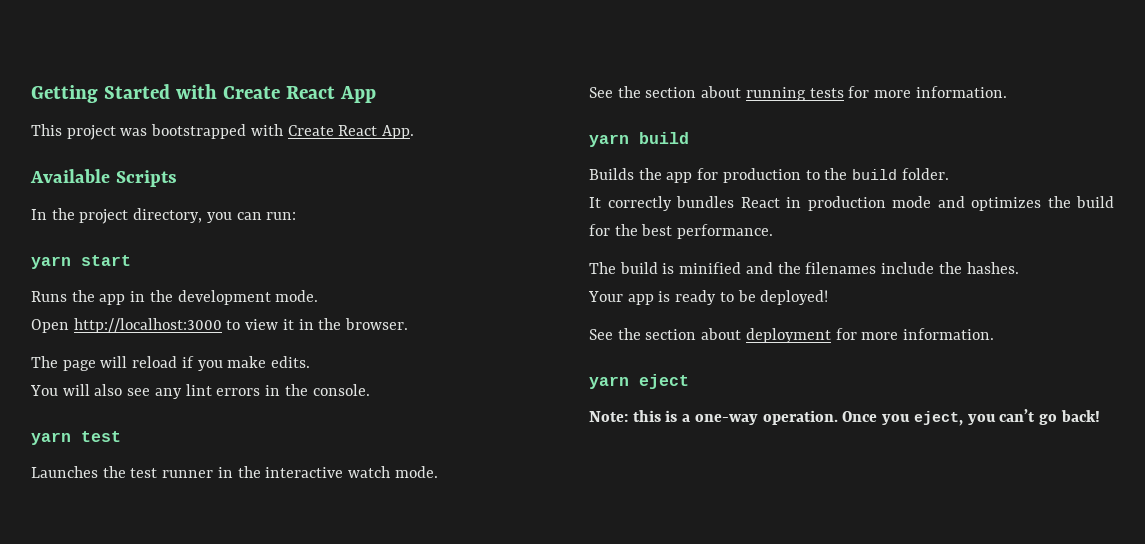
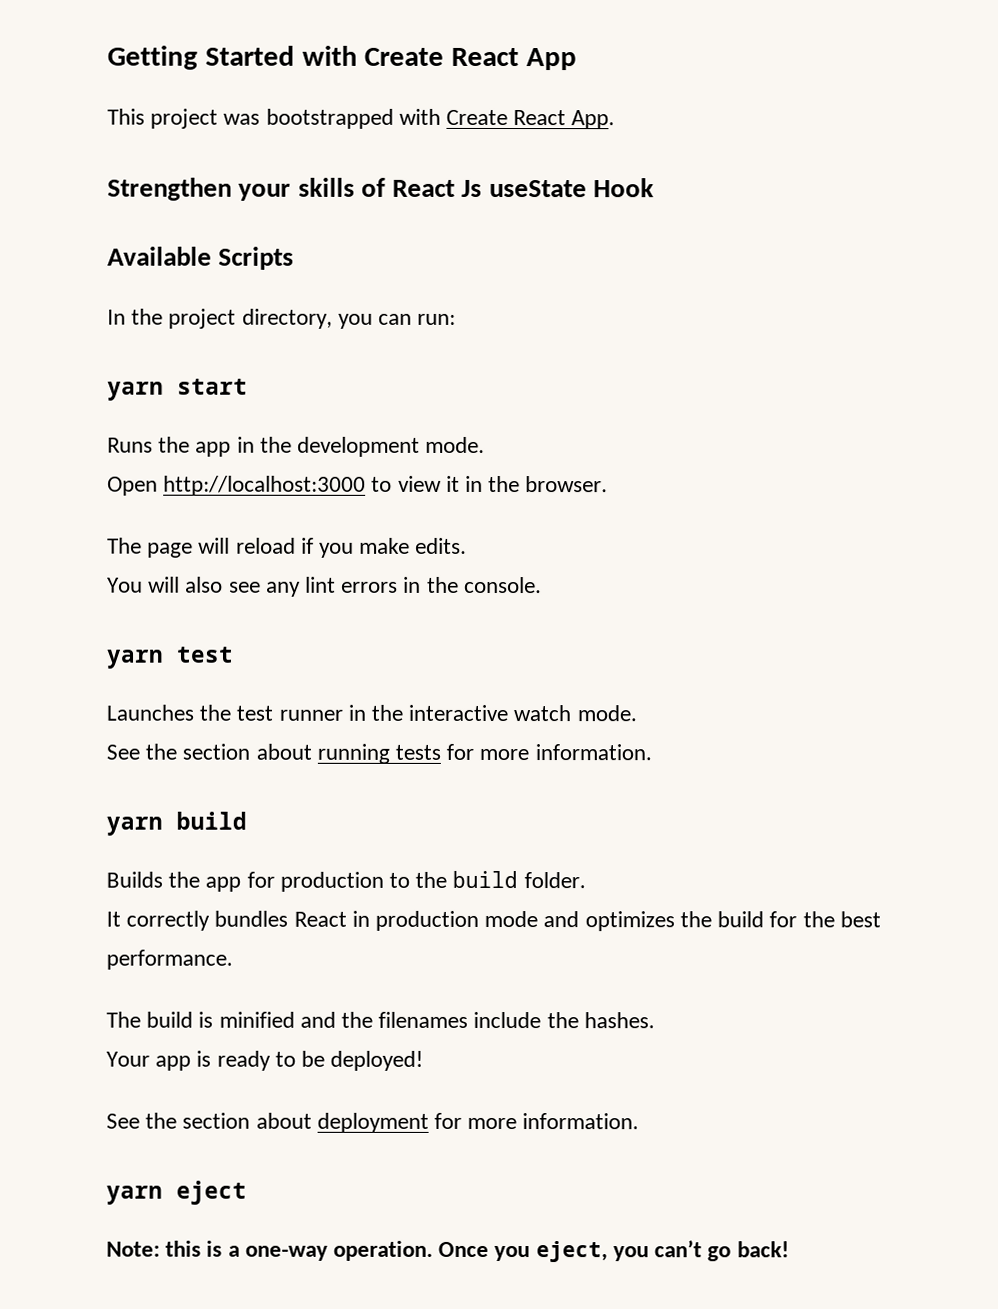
+ Strengthen your skills of React Js useState Hook

